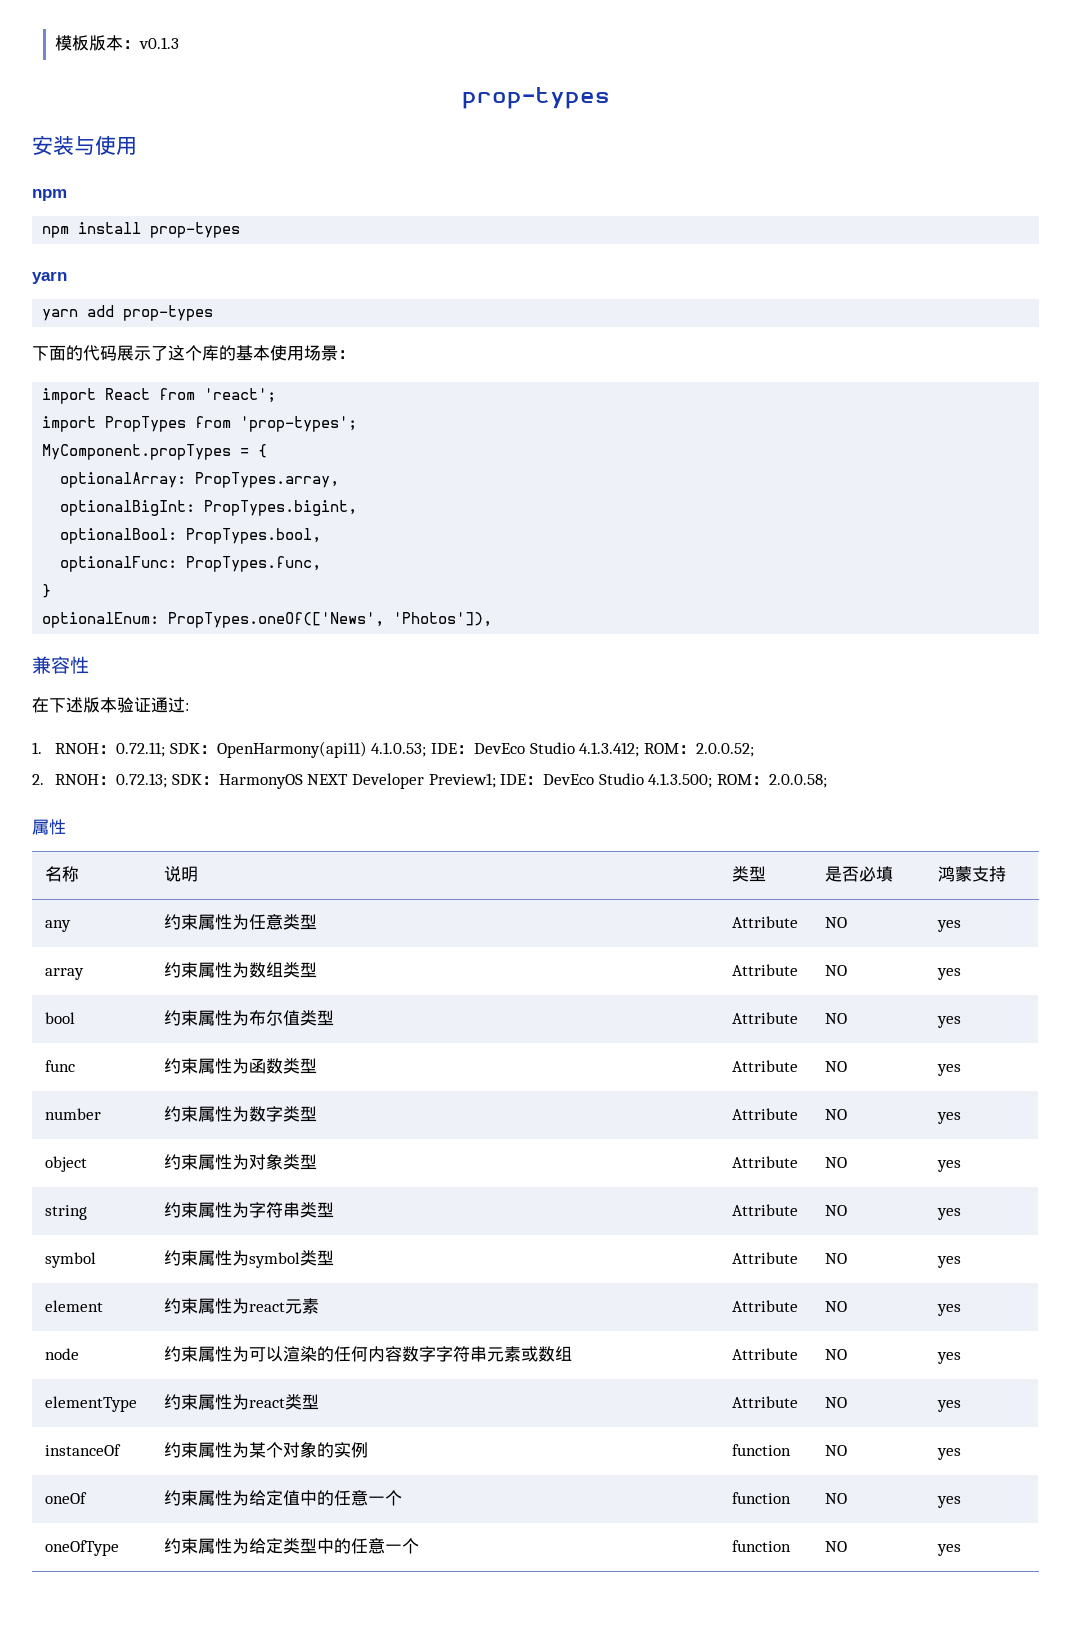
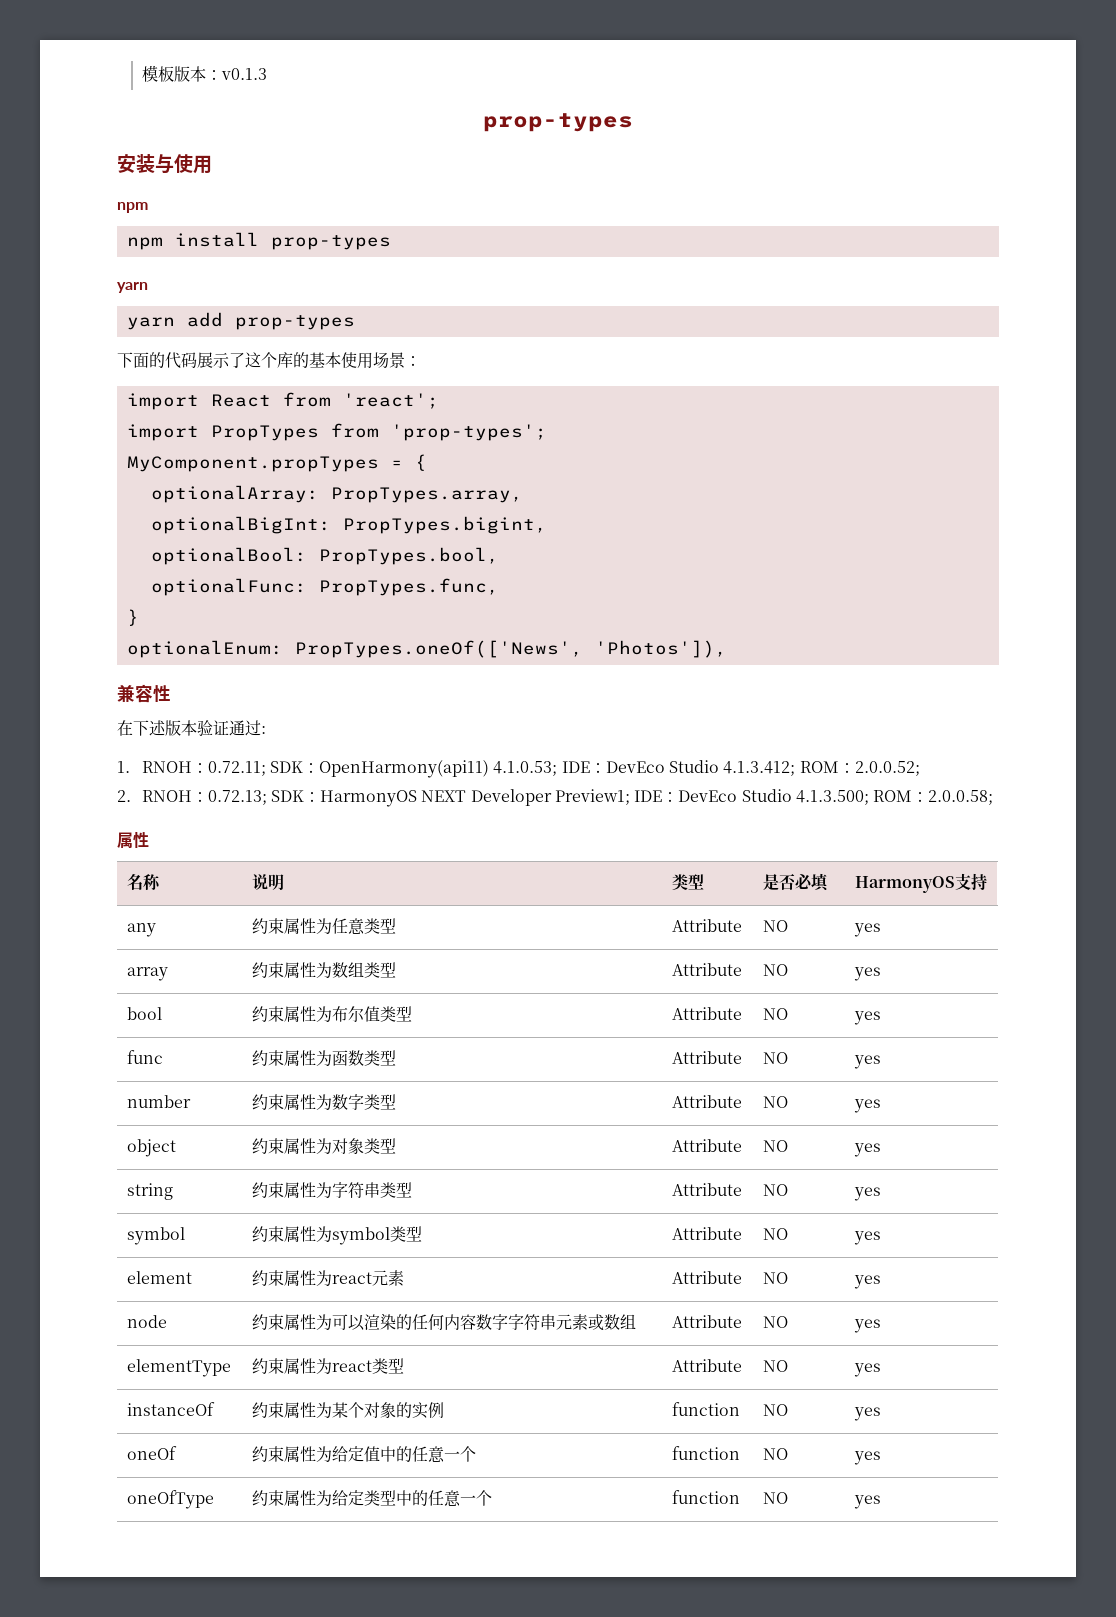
- 名称 | 说明 | 类型 | 是否必填 | 鸿蒙支持
+ 名称 | 说明 | 类型 | 是否必填 | HarmonyOS支持

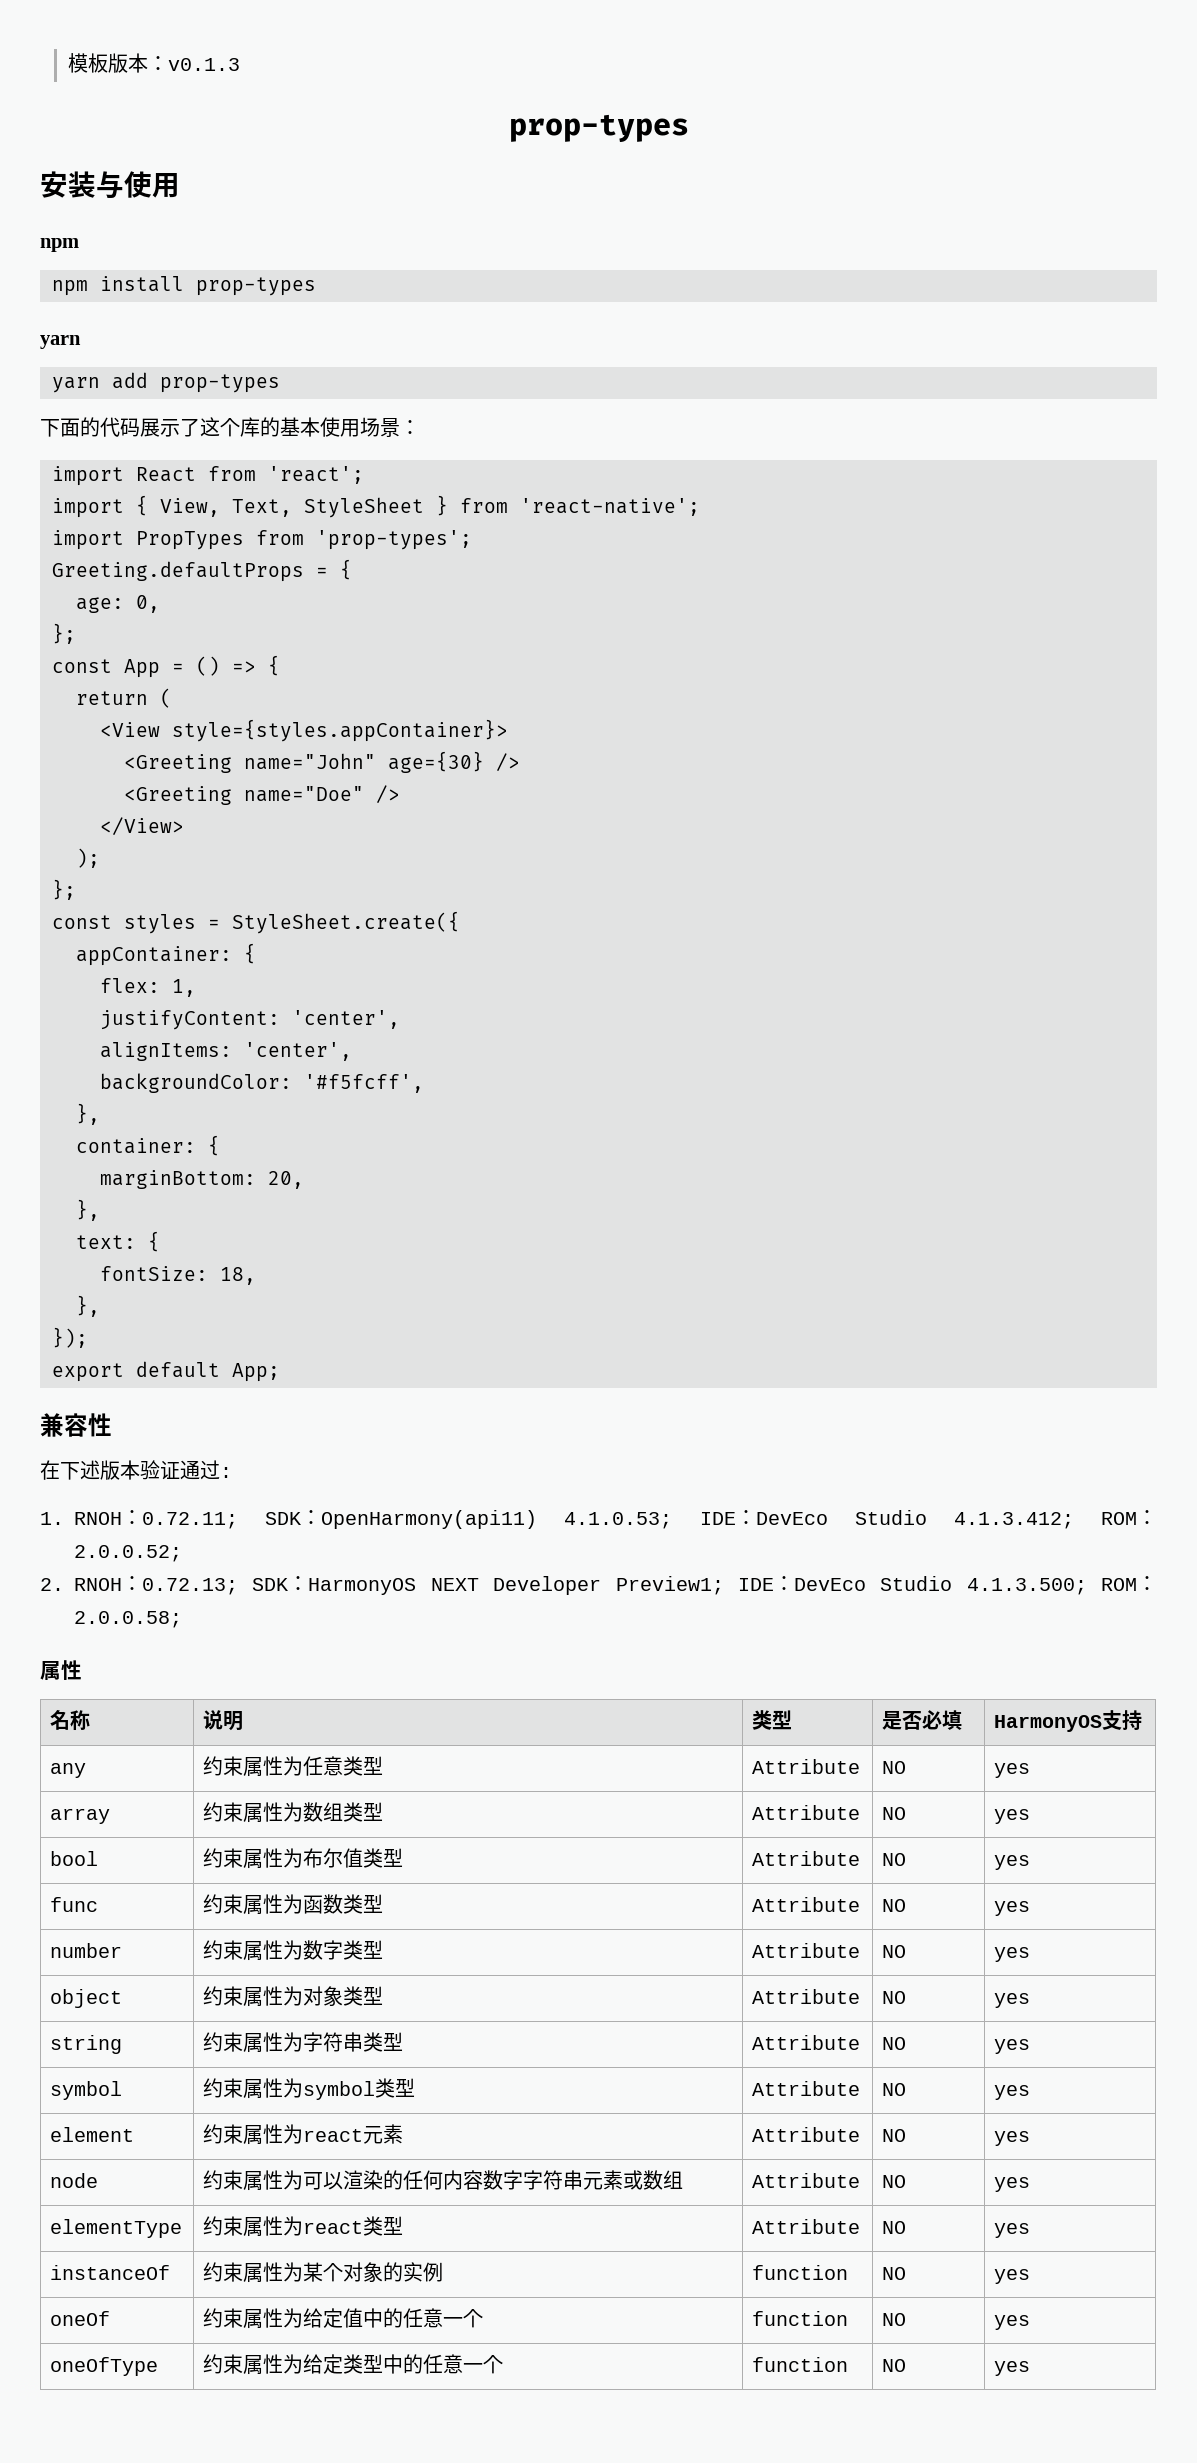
+ import { View, Text, StyleSheet } from 'react-native';
- MyComponent.propTypes = {
+ Greeting.defaultProps = {
- optionalArray: PropTypes.array,
- optionalBigInt: PropTypes.bigint,
- optionalBool: PropTypes.bool,
- optionalFunc: PropTypes.func,
- }
- optionalEnum: PropTypes.oneOf(['News', 'Photos']),
+ age: 0,
+ };
+ const App = () => {
+ return (
+ <View style={styles.appContainer}>
+ <Greeting name="John" age={30} />
+ <Greeting name="Doe" />
+ </View>
+ );
+ };
+ const styles = StyleSheet.create({
+ appContainer: {
+ flex: 1,
+ justifyContent: 'center',
+ alignItems: 'center',
+ backgroundColor: '#f5fcff',
+ },
+ container: {
+ marginBottom: 20,
+ },
+ text: {
+ fontSize: 18,
+ },
+ });
+ export default App;

